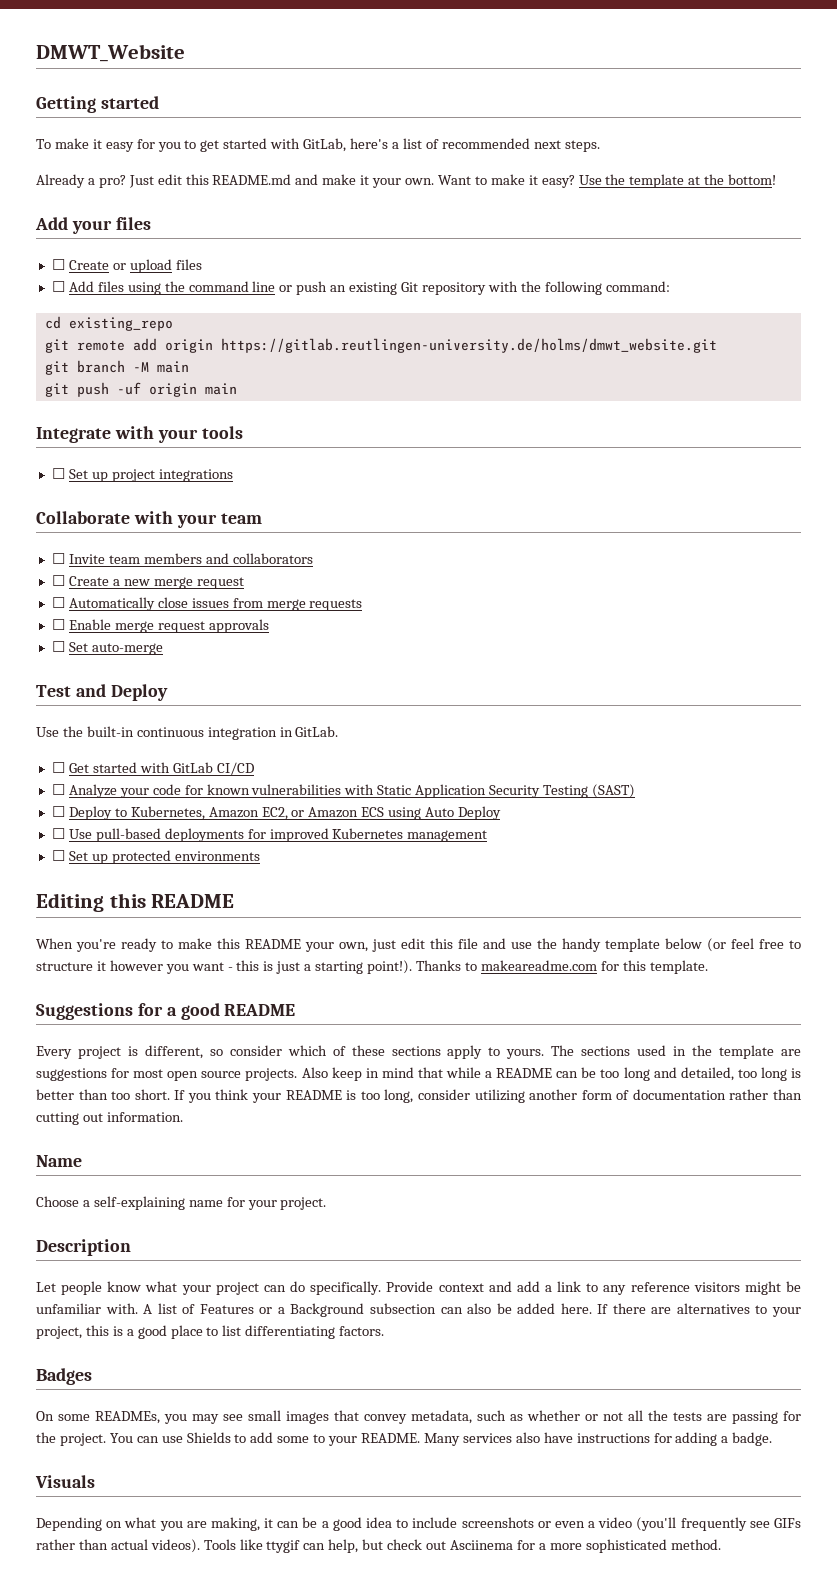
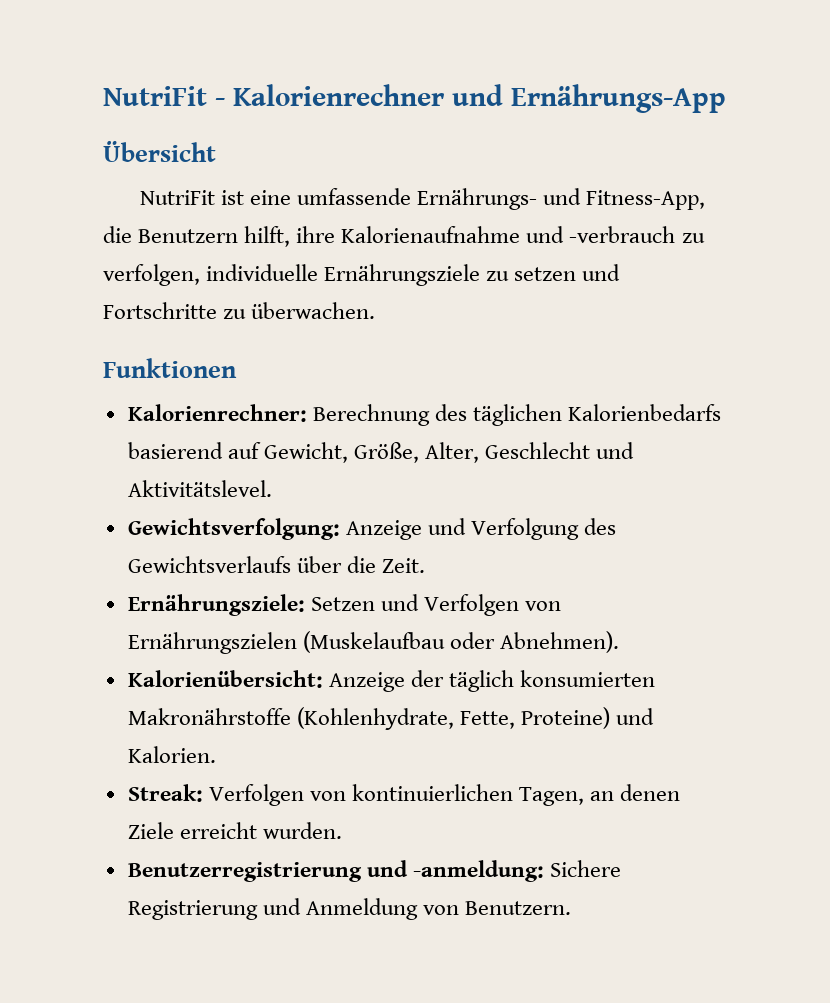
- DMWT_Website
- Getting started
- To make it easy for you to get started with GitLab, here's a list of recommended next steps.
- Already a pro? Just edit this README.md and make it your own. Want to make it easy? Use the template at the bottom!
- Add your files
- ☐ Create or upload files
- ☐ Add files using the command line or push an existing Git repository with the following command:
- cd existing_repo
- git remote add origin https://gitlab.reutlingen-university.de/holms/dmwt_website.git
- git branch -M main
- git push -uf origin main
- Integrate with your tools
- ☐ Set up project integrations
- Collaborate with your team
- ☐ Invite team members and collaborators
- ☐ Create a new merge request
- ☐ Automatically close issues from merge requests
- ☐ Enable merge request approvals
- ☐ Set auto-merge
- Test and Deploy
- Use the built-in continuous integration in GitLab.
- ☐ Get started with GitLab CI/CD
- ☐ Analyze your code for known vulnerabilities with Static Application Security Testing (SAST)
- ☐ Deploy to Kubernetes, Amazon EC2, or Amazon ECS using Auto Deploy
- ☐ Use pull-based deployments for improved Kubernetes management
- ☐ Set up protected environments
- Editing this README
- When you're ready to make this README your own, just edit this file and use the handy template below (or feel free to structure it however you want - this is just a starting point!). Thanks to makeareadme.com for this template.
- Suggestions for a good README
- Every project is different, so consider which of these sections apply to yours. The sections used in the template are suggestions for most open source projects. Also keep in mind that while a README can be too long and detailed, too long is better than too short. If you think your README is too long, consider utilizing another form of documentation rather than cutting out information.
- Name
- Choose a self-explaining name for your project.
- Description
- Let people know what your project can do specifically. Provide context and add a link to any reference visitors might be unfamiliar with. A list of Features or a Background subsection can also be added here. If there are alternatives to your project, this is a good place to list differentiating factors.
- Badges
- On some READMEs, you may see small images that convey metadata, such as whether or not all the tests are passing for the project. You can use Shields to add some to your README. Many services also have instructions for adding a badge.
- Visuals
- Depending on what you are making, it can be a good idea to include screenshots or even a video (you'll frequently see GIFs rather than actual videos). Tools like ttygif can help, but check out Asciinema for a more sophisticated method.
+ NutriFit - Kalorienrechner und Ernährungs-App
+ Übersicht
+ NutriFit ist eine umfassende Ernährungs- und Fitness-App, die Benutzern hilft, ihre Kalorienaufnahme und -verbrauch zu verfolgen, individuelle Ernährungsziele zu setzen und Fortschritte zu überwachen.
+ Funktionen
+ Kalorienrechner: Berechnung des täglichen Kalorienbedarfs basierend auf Gewicht, Größe, Alter, Geschlecht und Aktivitätslevel.
+ Gewichtsverfolgung: Anzeige und Verfolgung des Gewichtsverlaufs über die Zeit.
+ Ernährungsziele: Setzen und Verfolgen von Ernährungszielen (Muskelaufbau oder Abnehmen).
+ Kalorienübersicht: Anzeige der täglich konsumierten Makronährstoffe (Kohlenhydrate, Fette, Proteine) und Kalorien.
+ Streak: Verfolgen von kontinuierlichen Tagen, an denen Ziele erreicht wurden.
+ Benutzerregistrierung und -anmeldung: Sichere Registrierung und Anmeldung von Benutzern.

